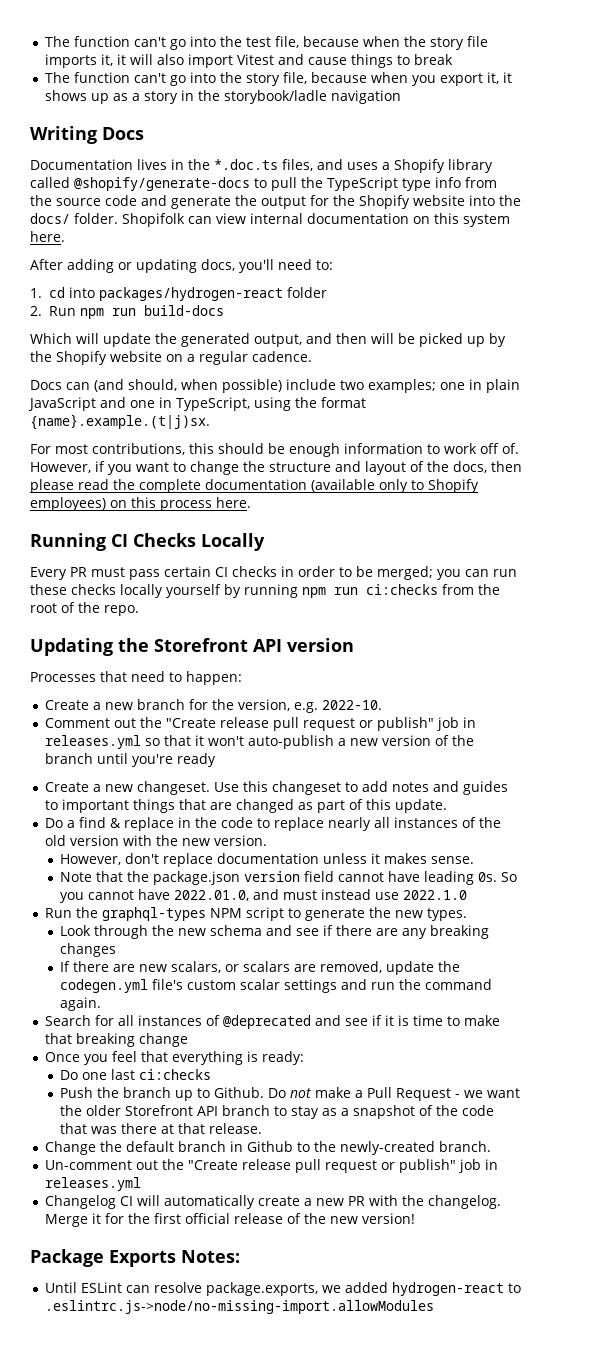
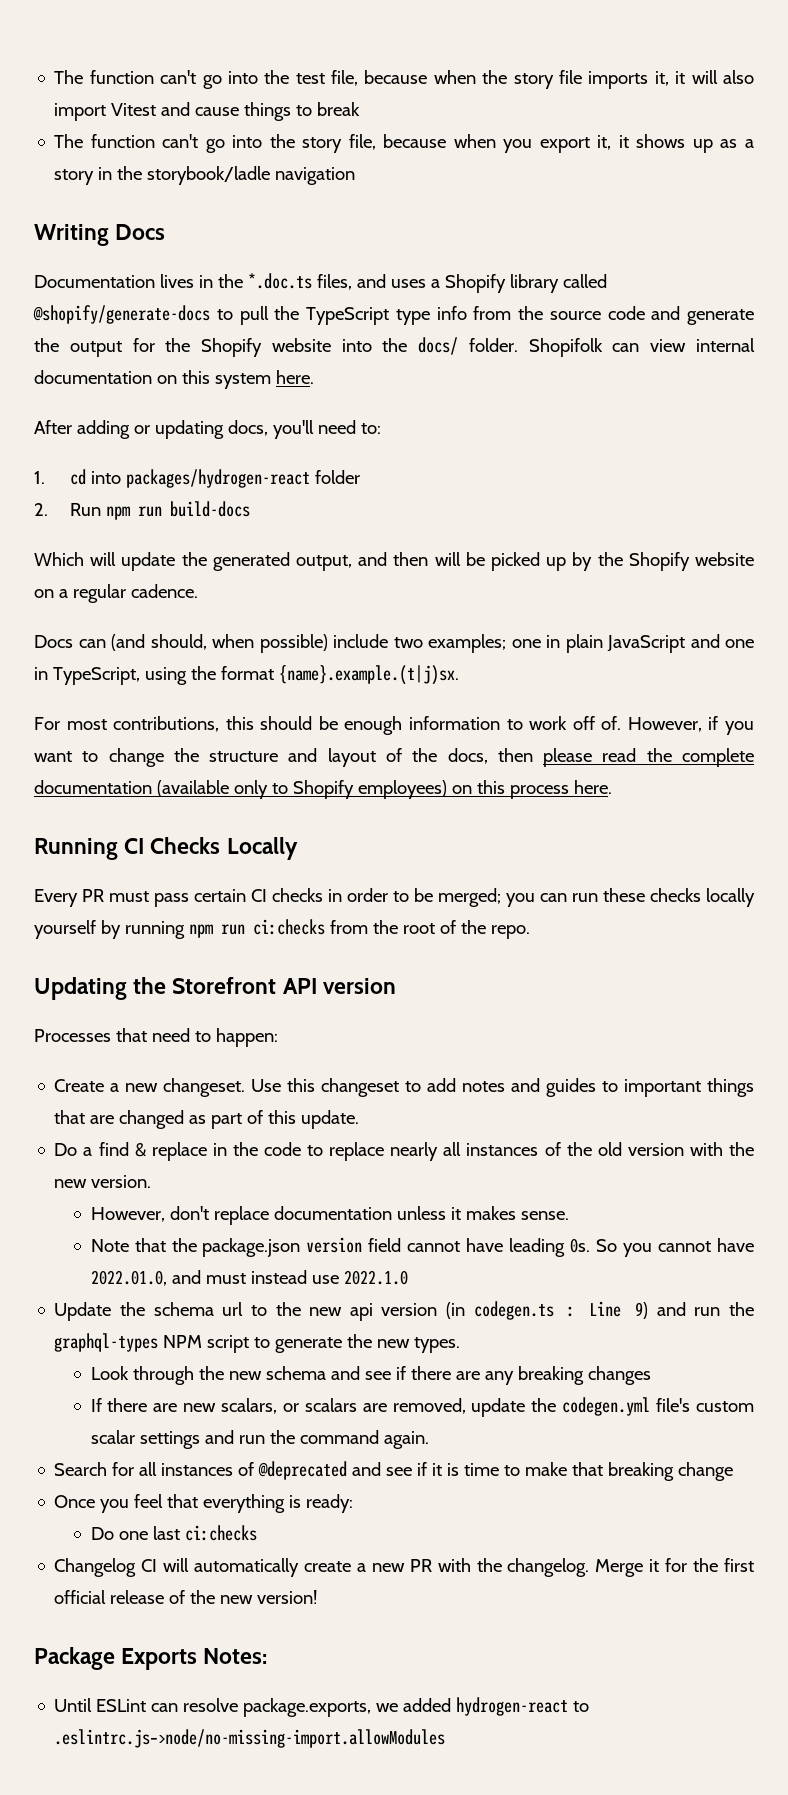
- Create a new branch for the version, e.g. 2022-10.
- Comment out the "Create release pull request or publish" job in releases.yml so that it won't auto-publish a new version of the branch until you're ready
- Run the graphql-types NPM script to generate the new types.
+ Update the schema url to the new api version (in codegen.ts : Line 9) and run the graphql-types NPM script to generate the new types.
- Push the branch up to Github. Do not make a Pull Request - we want the older Storefront API branch to stay as a snapshot of the code that was there at that release.
- Change the default branch in Github to the newly-created branch.
- Un-comment out the "Create release pull request or publish" job in releases.yml

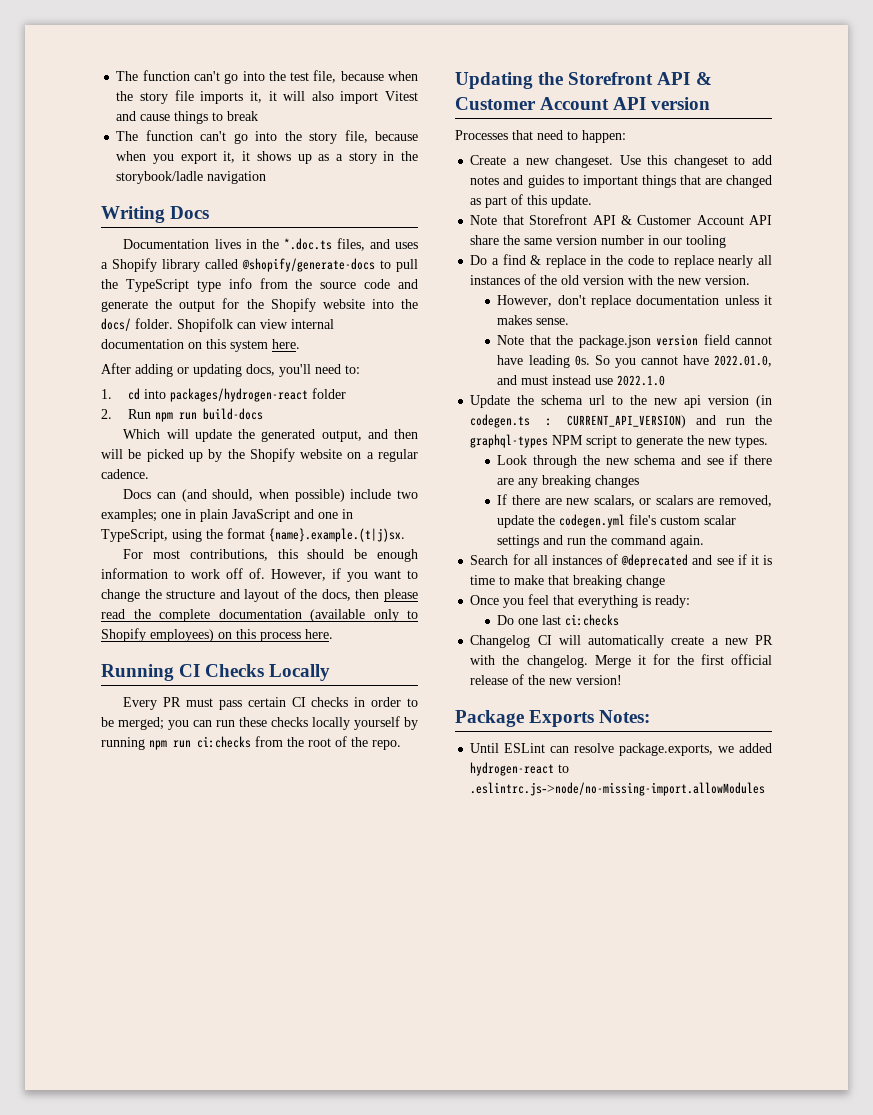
- Updating the Storefront API version
+ Updating the Storefront API & Customer Account API version
+ Note that Storefront API & Customer Account API share the same version number in our tooling
- Update the schema url to the new api version (in codegen.ts : Line 9) and run the graphql-types NPM script to generate the new types.
+ Update the schema url to the new api version (in codegen.ts : CURRENT_API_VERSION) and run the graphql-types NPM script to generate the new types.

